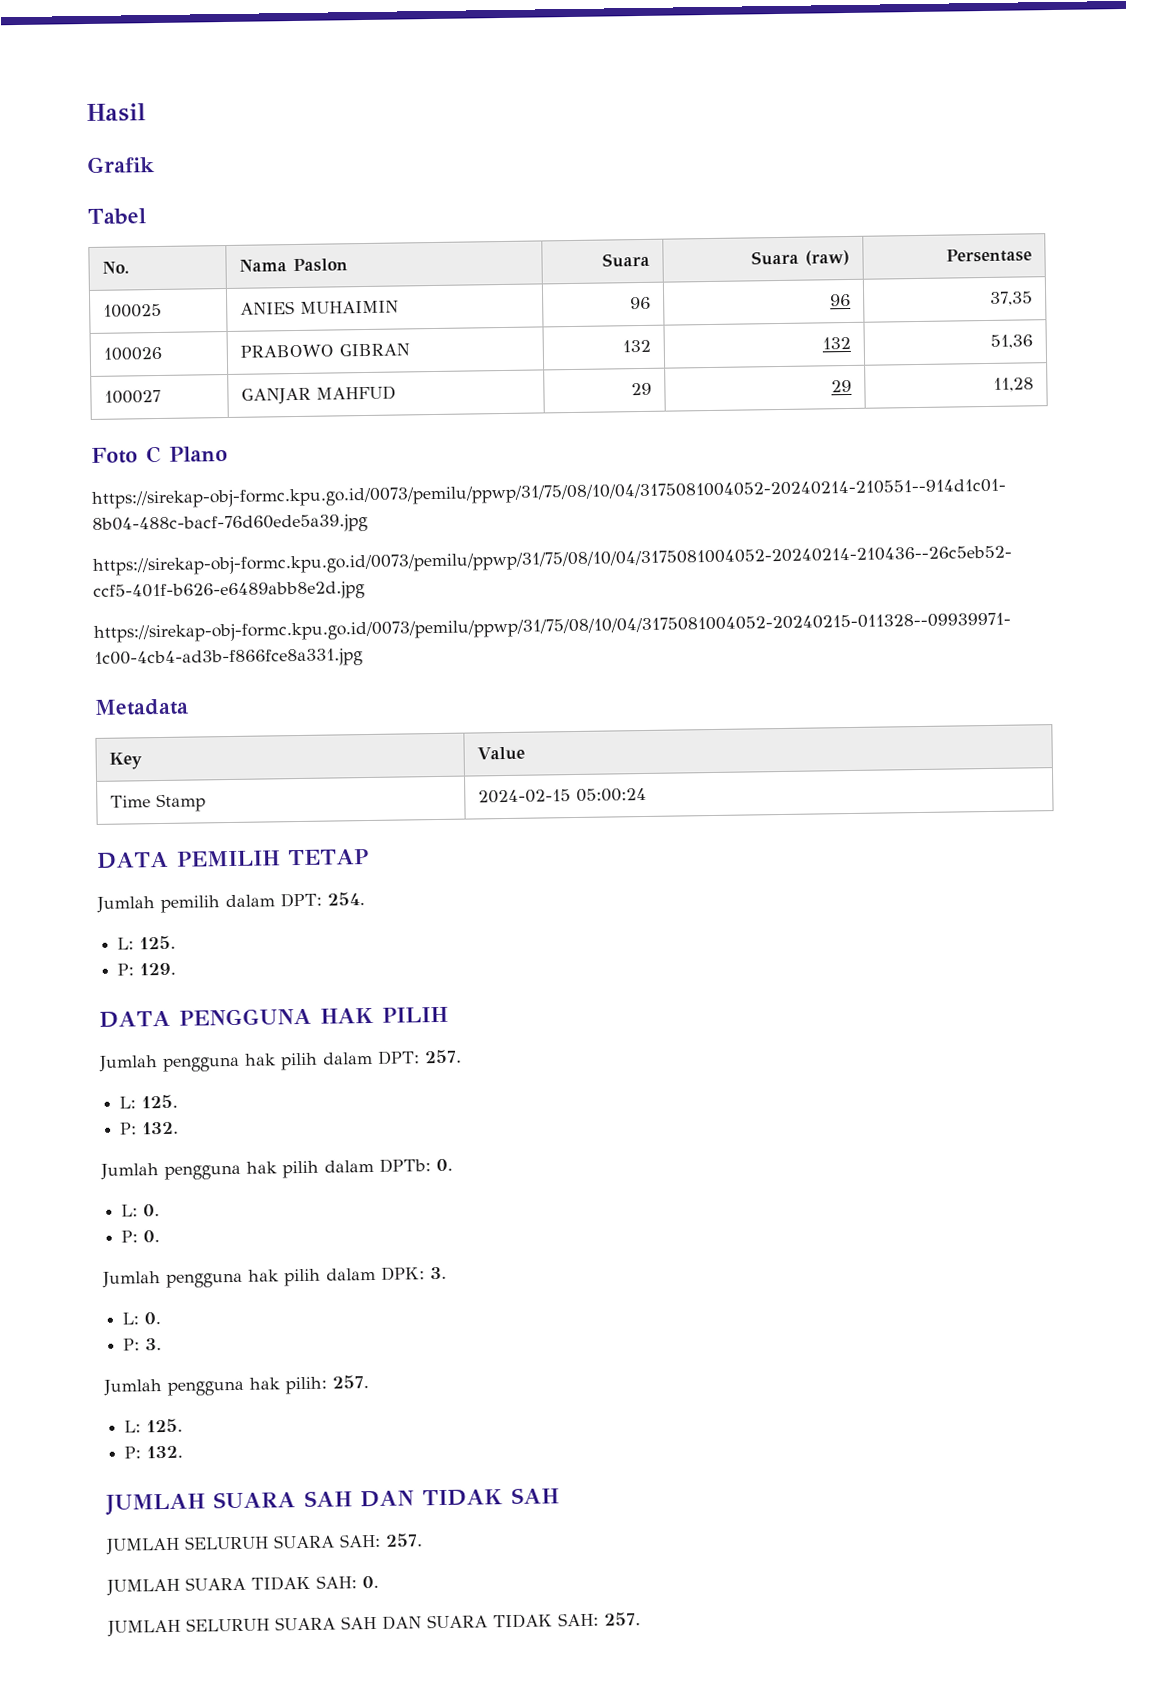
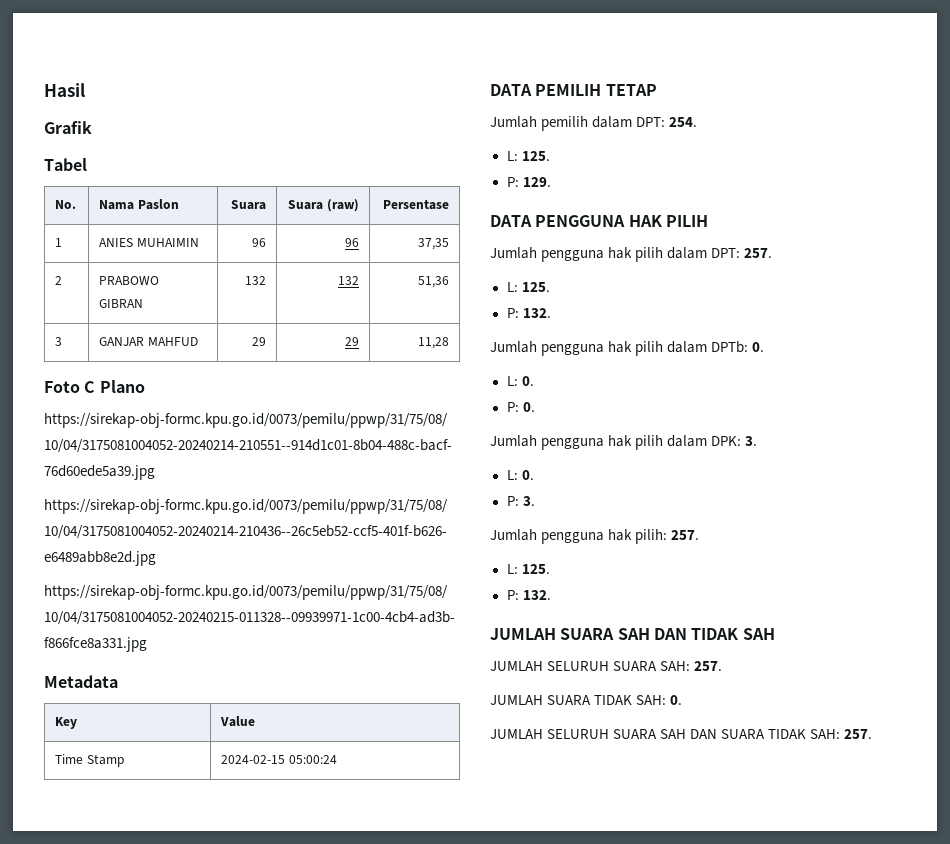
- 100025 | ANIES MUHAIMIN | 96 | 96 | 37,35
+ 1 | ANIES MUHAIMIN | 96 | 96 | 37,35
- 100026 | PRABOWO GIBRAN | 132 | 132 | 51,36
+ 2 | PRABOWO GIBRAN | 132 | 132 | 51,36
- 100027 | GANJAR MAHFUD | 29 | 29 | 11,28
+ 3 | GANJAR MAHFUD | 29 | 29 | 11,28

